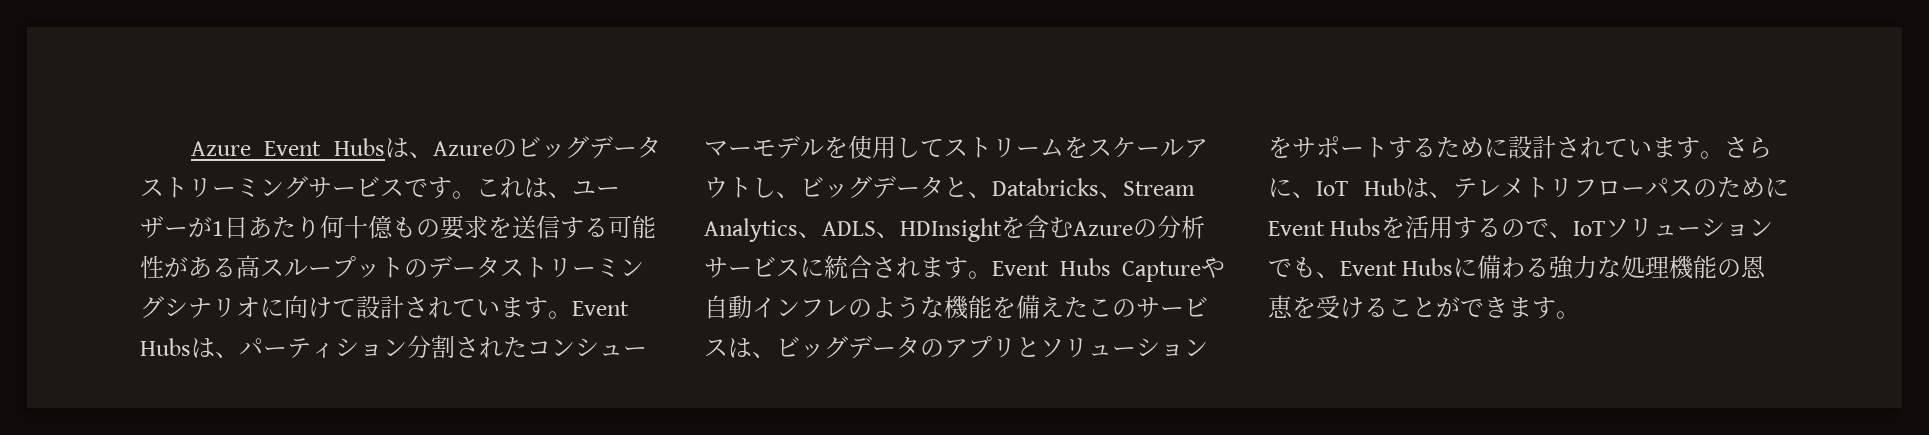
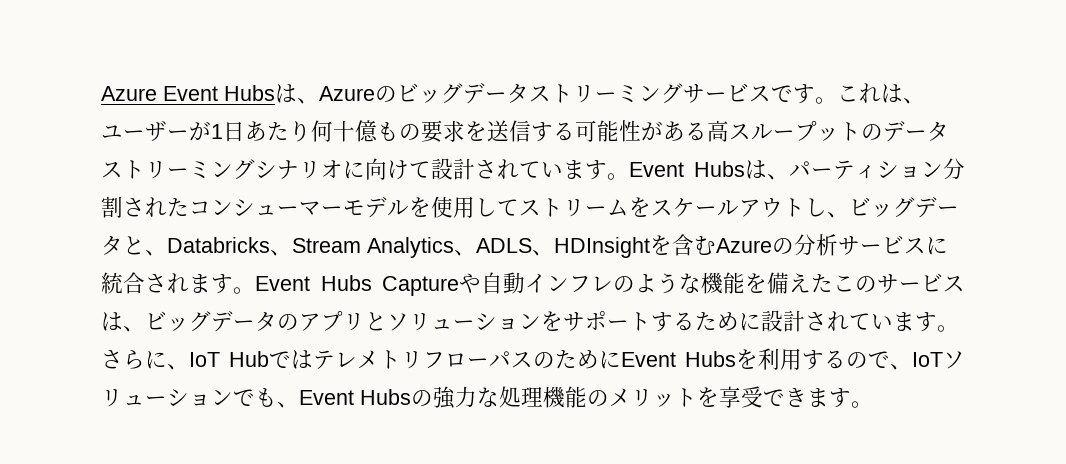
- さらに、IoT Hubは、テレメトリフローパスのためにEvent Hubsを活用するので、IoTソリューションでも、Event Hubsに備わる強力な処理機能の恩恵を受けることができます。
+ さらに、IoT HubではテレメトリフローパスのためにEvent Hubsを利用するので、IoTソリューションでも、Event Hubsの強力な処理機能のメリットを享受できます。

